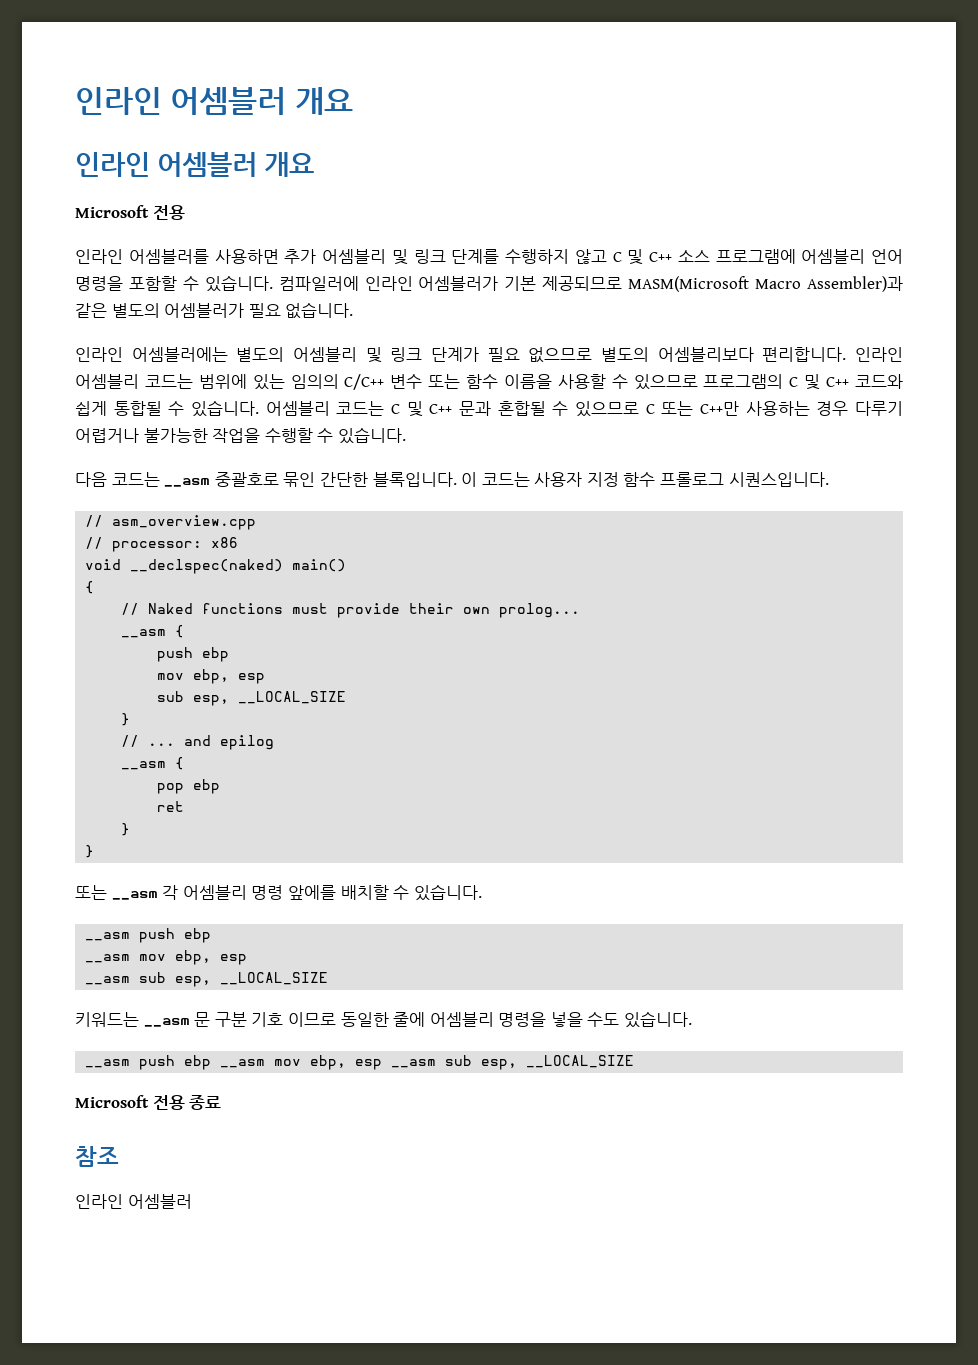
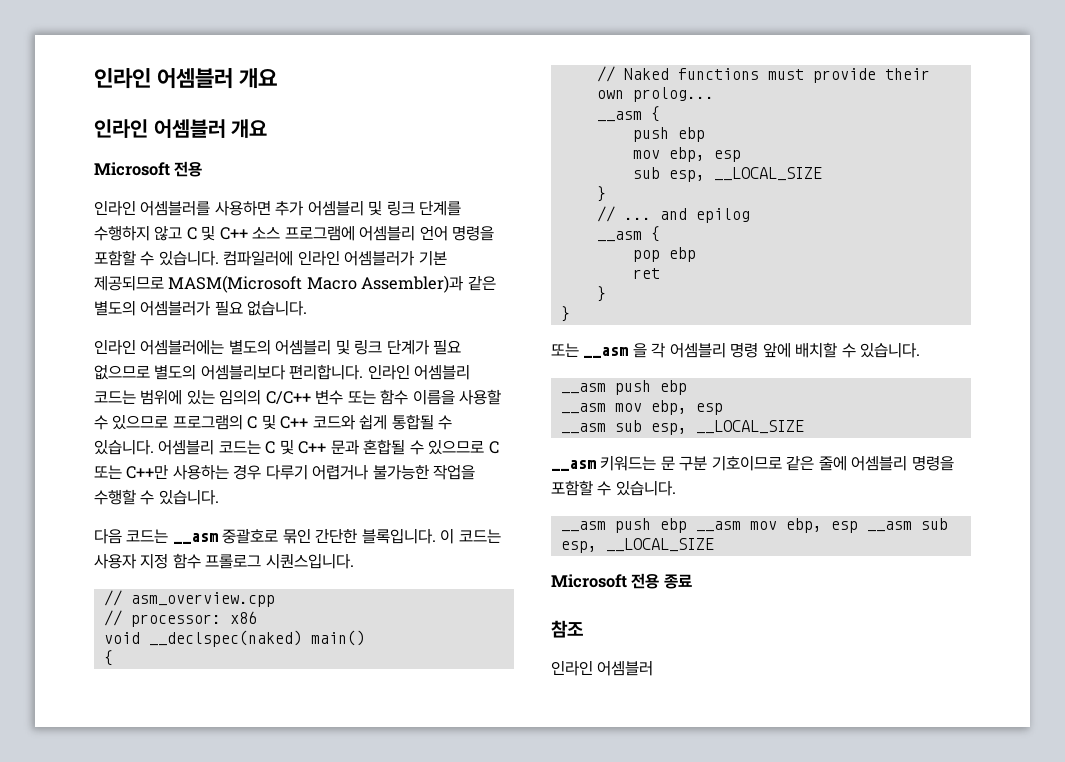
- 또는 __asm 각 어셈블리 명령 앞에를 배치할 수 있습니다.
+ 또는 __asm 을 각 어셈블리 명령 앞에 배치할 수 있습니다.
- 키워드는 __asm 문 구분 기호 이므로 동일한 줄에 어셈블리 명령을 넣을 수도 있습니다.
+ __asm 키워드는 문 구분 기호이므로 같은 줄에 어셈블리 명령을 포함할 수 있습니다.

